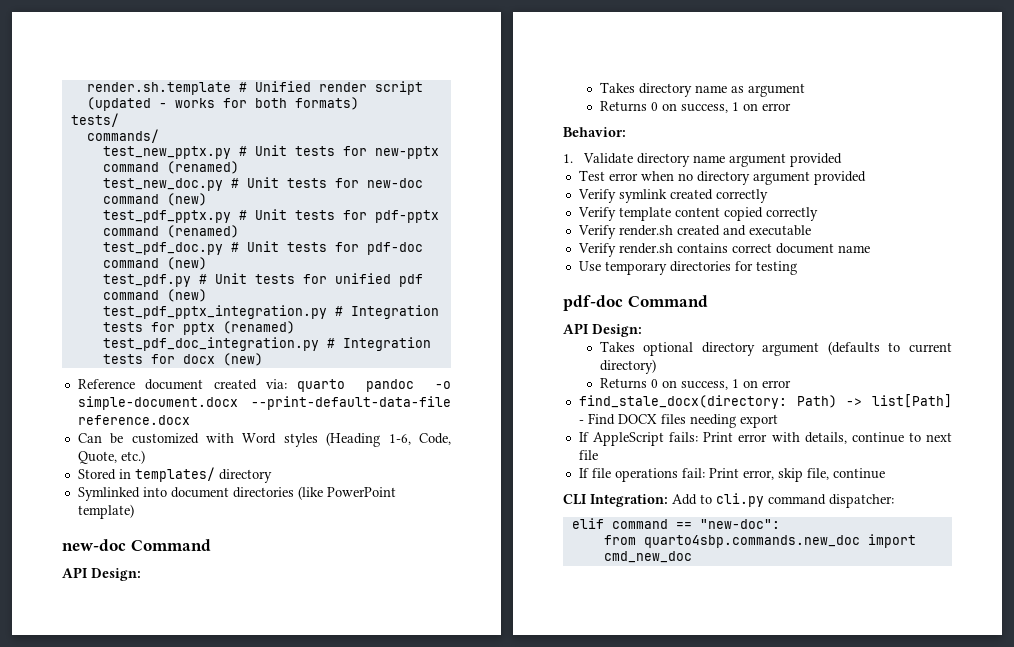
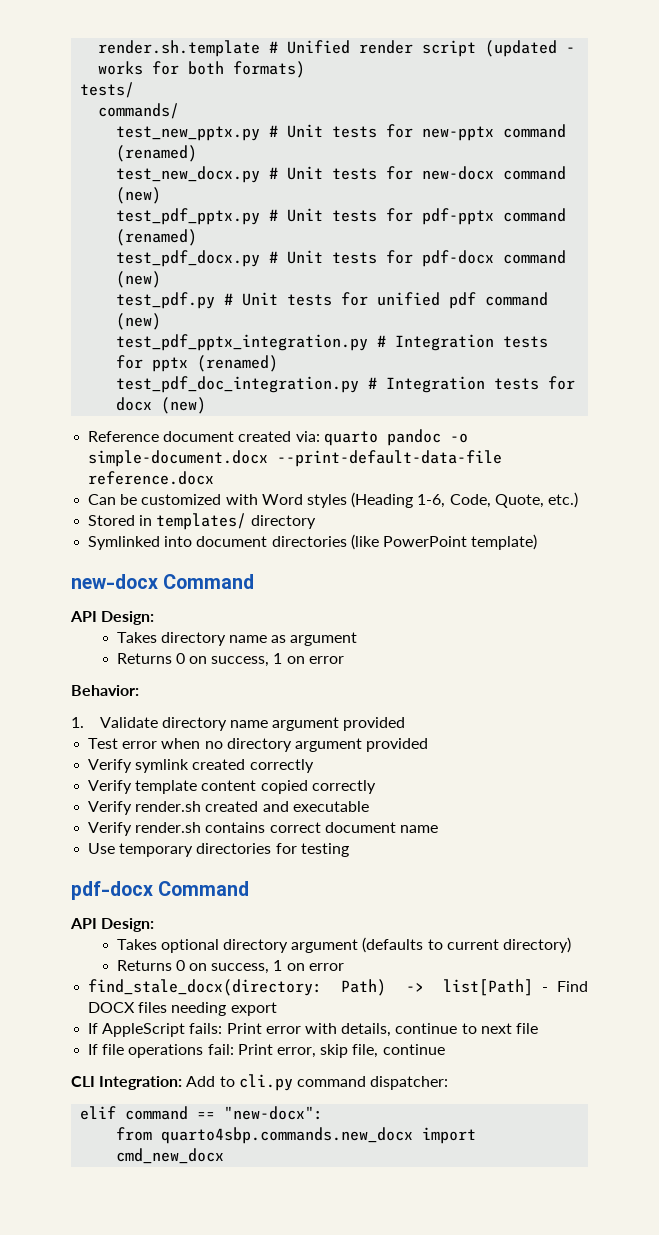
- test_new_doc.py # Unit tests for new-doc command (new)
+ test_new_docx.py # Unit tests for new-docx command (new)
- test_pdf_doc.py # Unit tests for pdf-doc command (new)
+ test_pdf_docx.py # Unit tests for pdf-docx command (new)
- new-doc Command
+ new-docx Command
- pdf-doc Command
+ pdf-docx Command
- elif command == "new-doc":
+ elif command == "new-docx":
- from quarto4sbp.commands.new_doc import cmd_new_doc
+ from quarto4sbp.commands.new_docx import cmd_new_docx

